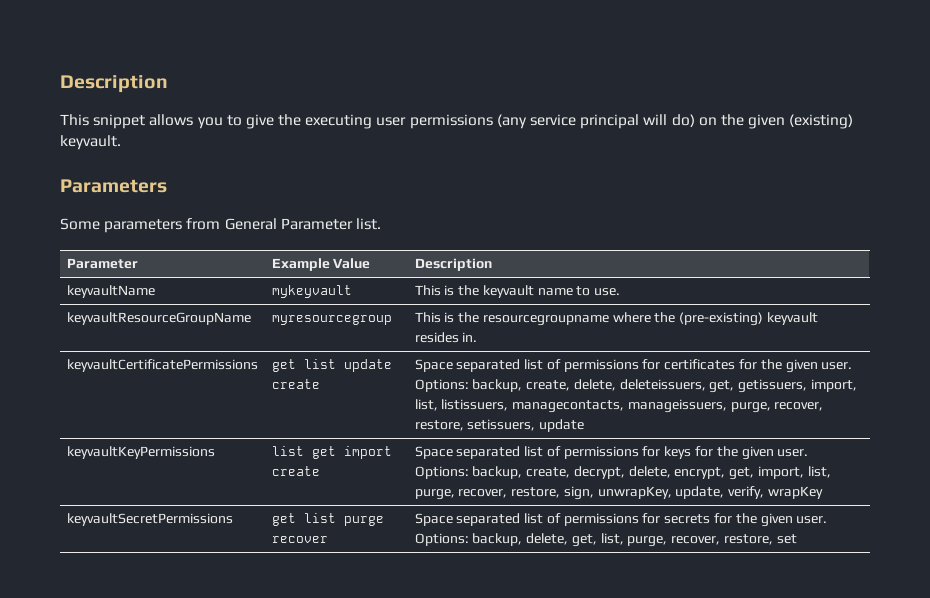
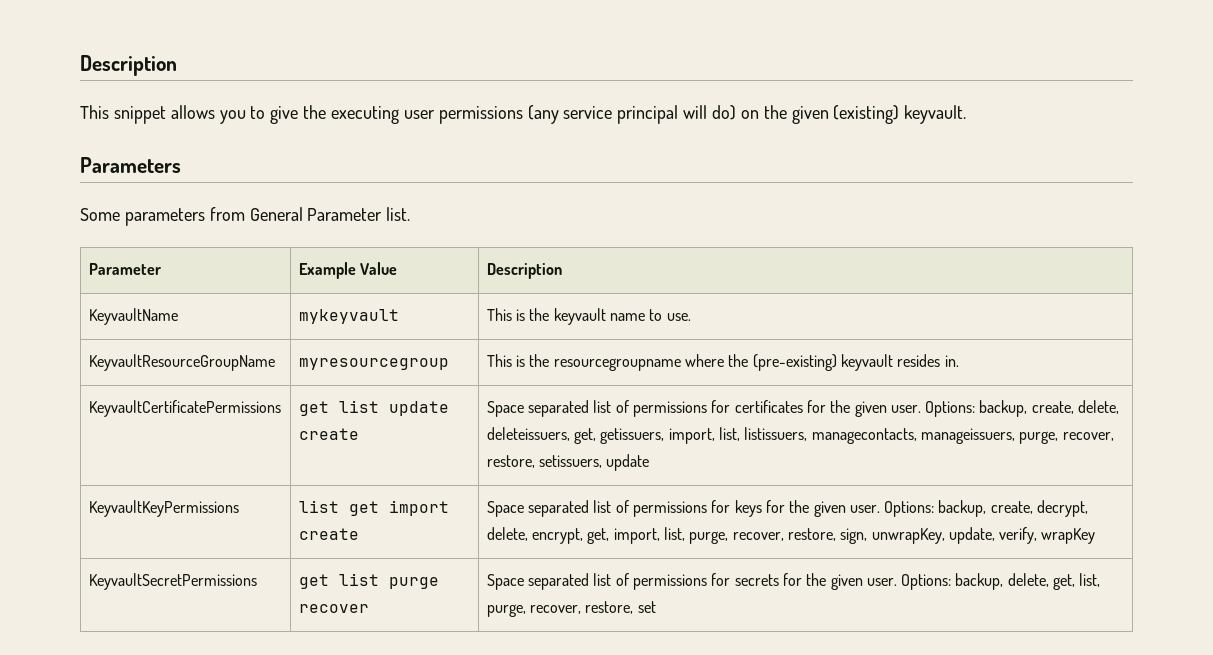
- keyvaultName | mykeyvault | This is the keyvault name to use.
+ KeyvaultName | mykeyvault | This is the keyvault name to use.
- keyvaultResourceGroupName | myresourcegroup | This is the resourcegroupname where the (pre-existing) keyvault resides in.
+ KeyvaultResourceGroupName | myresourcegroup | This is the resourcegroupname where the (pre-existing) keyvault resides in.
- keyvaultCertificatePermissions | get list update create | Space separated list of permissions for certificates for the given user. Options: backup, create, delete, deleteissuers, get, getissuers, import, list, listissuers, managecontacts, manageissuers, purge, recover, restore, setissuers, update
+ KeyvaultCertificatePermissions | get list update create | Space separated list of permissions for certificates for the given user. Options: backup, create, delete, deleteissuers, get, getissuers, import, list, listissuers, managecontacts, manageissuers, purge, recover, restore, setissuers, update
- keyvaultKeyPermissions | list get import create | Space separated list of permissions for keys for the given user. Options: backup, create, decrypt, delete, encrypt, get, import, list, purge, recover, restore, sign, unwrapKey, update, verify, wrapKey
+ KeyvaultKeyPermissions | list get import create | Space separated list of permissions for keys for the given user. Options: backup, create, decrypt, delete, encrypt, get, import, list, purge, recover, restore, sign, unwrapKey, update, verify, wrapKey
- keyvaultSecretPermissions | get list purge recover | Space separated list of permissions for secrets for the given user. Options: backup, delete, get, list, purge, recover, restore, set
+ KeyvaultSecretPermissions | get list purge recover | Space separated list of permissions for secrets for the given user. Options: backup, delete, get, list, purge, recover, restore, set

